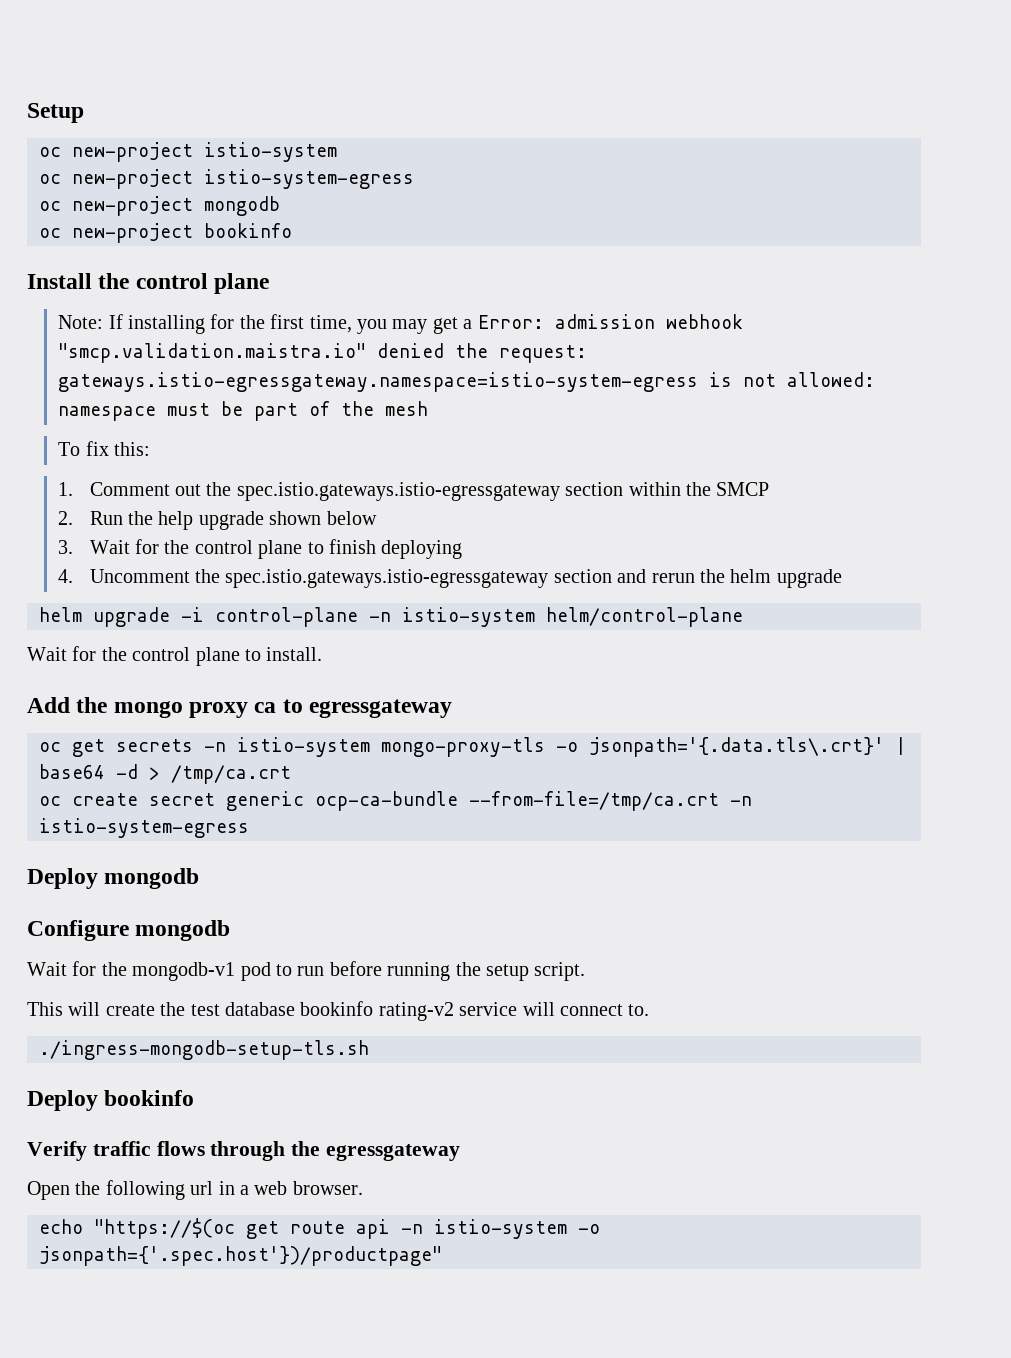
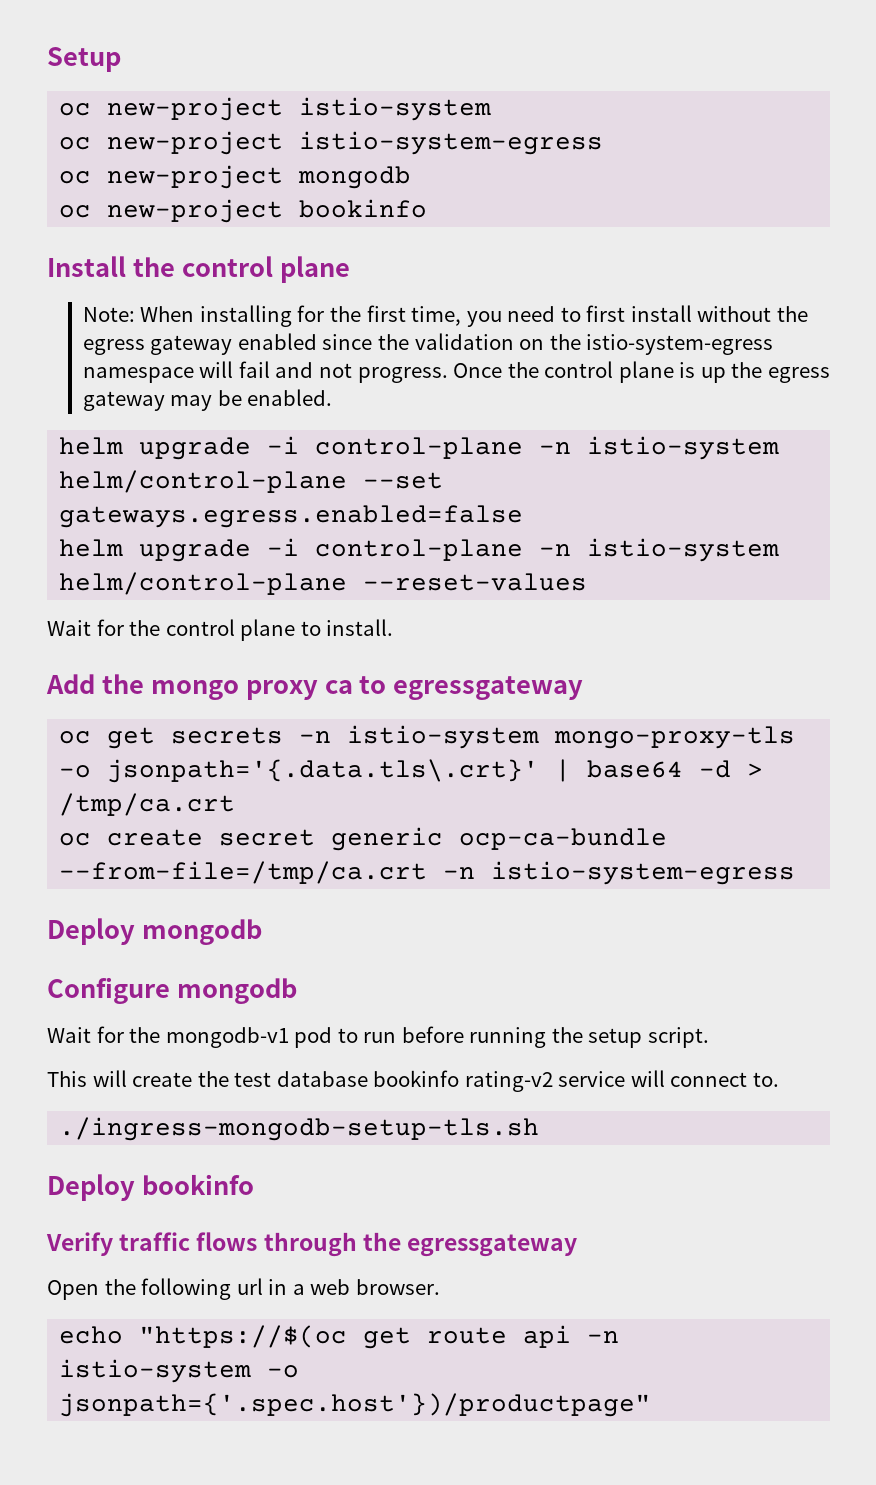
- Note: If installing for the first time, you may get a Error: admission webhook "smcp.validation.maistra.io" denied the request: gateways.istio-egressgateway.namespace=istio-system-egress is not allowed: namespace must be part of the mesh
- To fix this:
- 1. Comment out the spec.istio.gateways.istio-egressgateway section within the SMCP
- 2. Run the help upgrade shown below
- 3. Wait for the control plane to finish deploying
- 4. Uncomment the spec.istio.gateways.istio-egressgateway section and rerun the helm upgrade
- helm upgrade -i control-plane -n istio-system helm/control-plane
+ Note: When installing for the first time, you need to first install without the egress gateway enabled since the validation on the istio-system-egress namespace will fail and not progress. Once the control plane is up the egress gateway may be enabled.
+ helm upgrade -i control-plane -n istio-system helm/control-plane --set gateways.egress.enabled=false
+ helm upgrade -i control-plane -n istio-system helm/control-plane --reset-values

